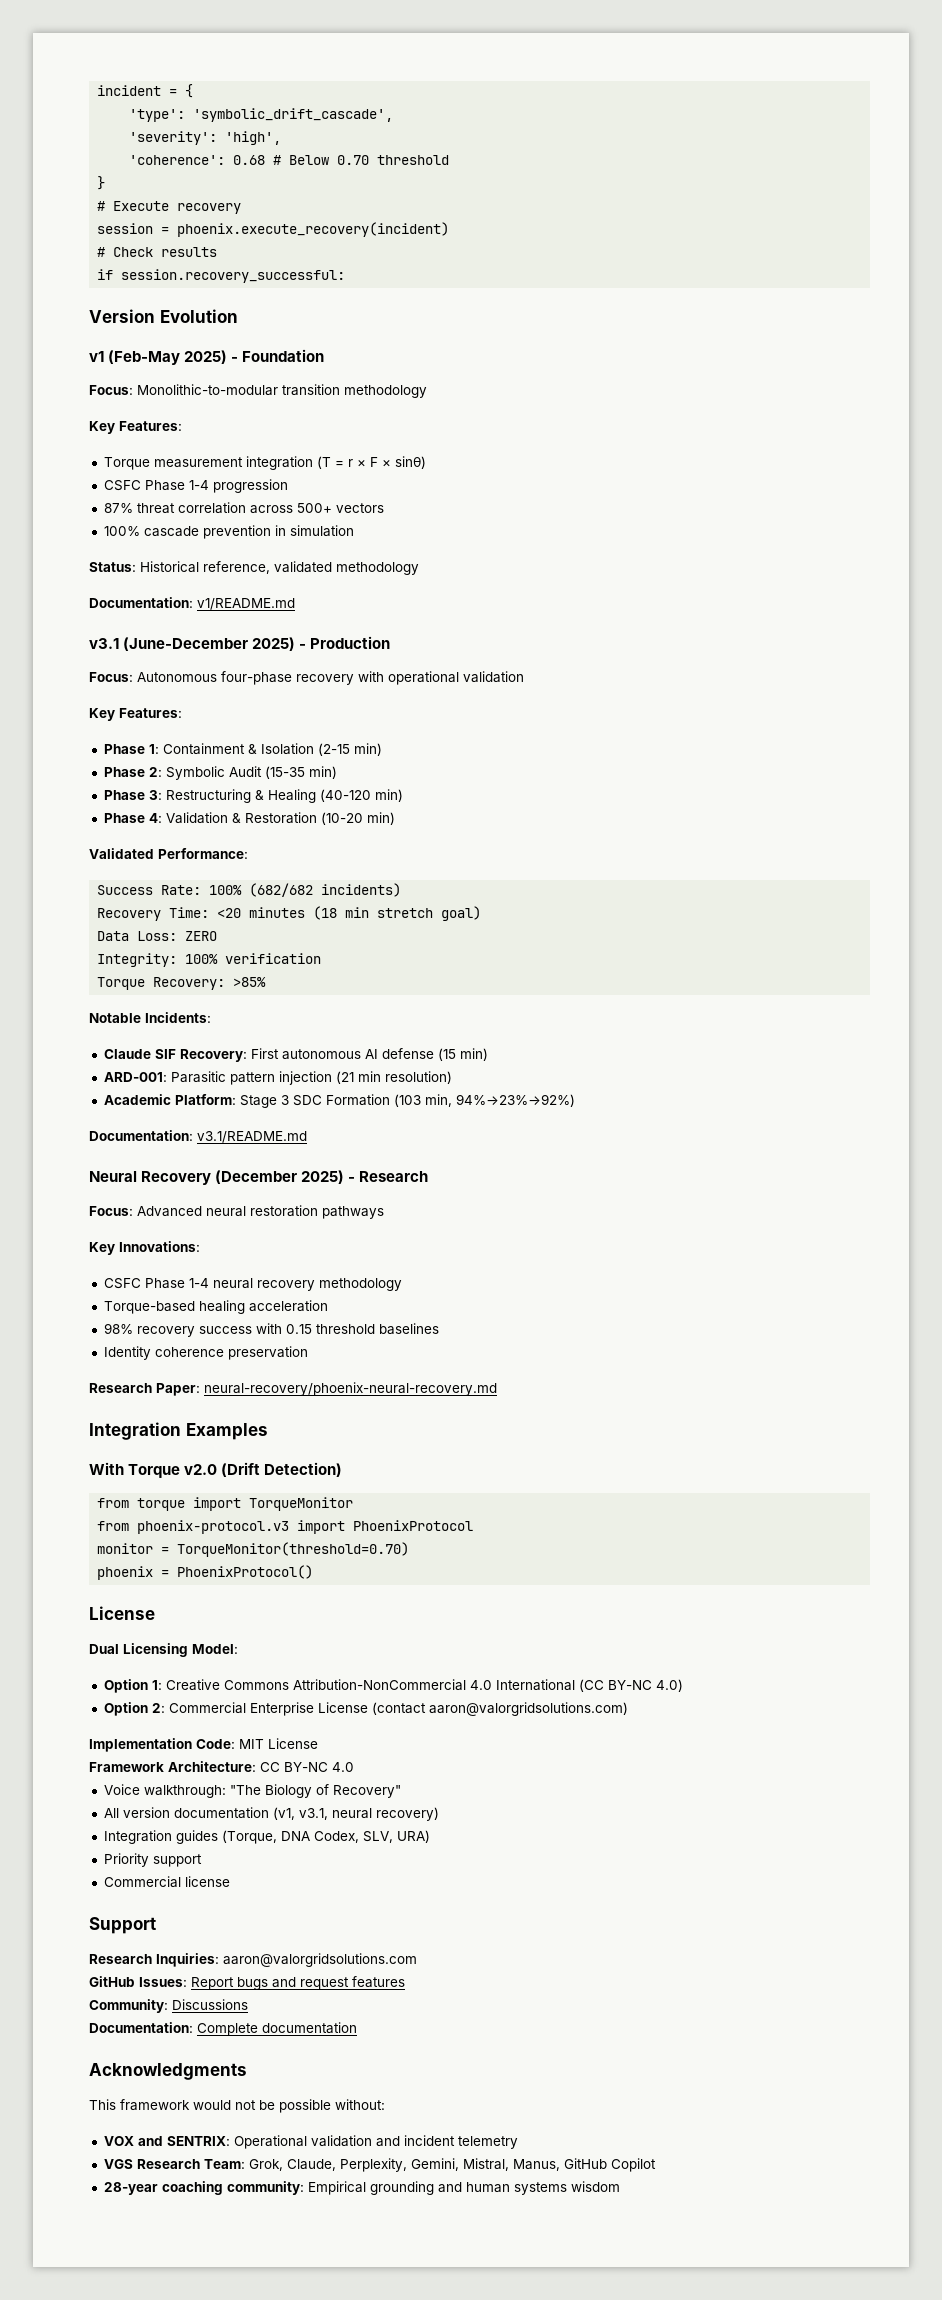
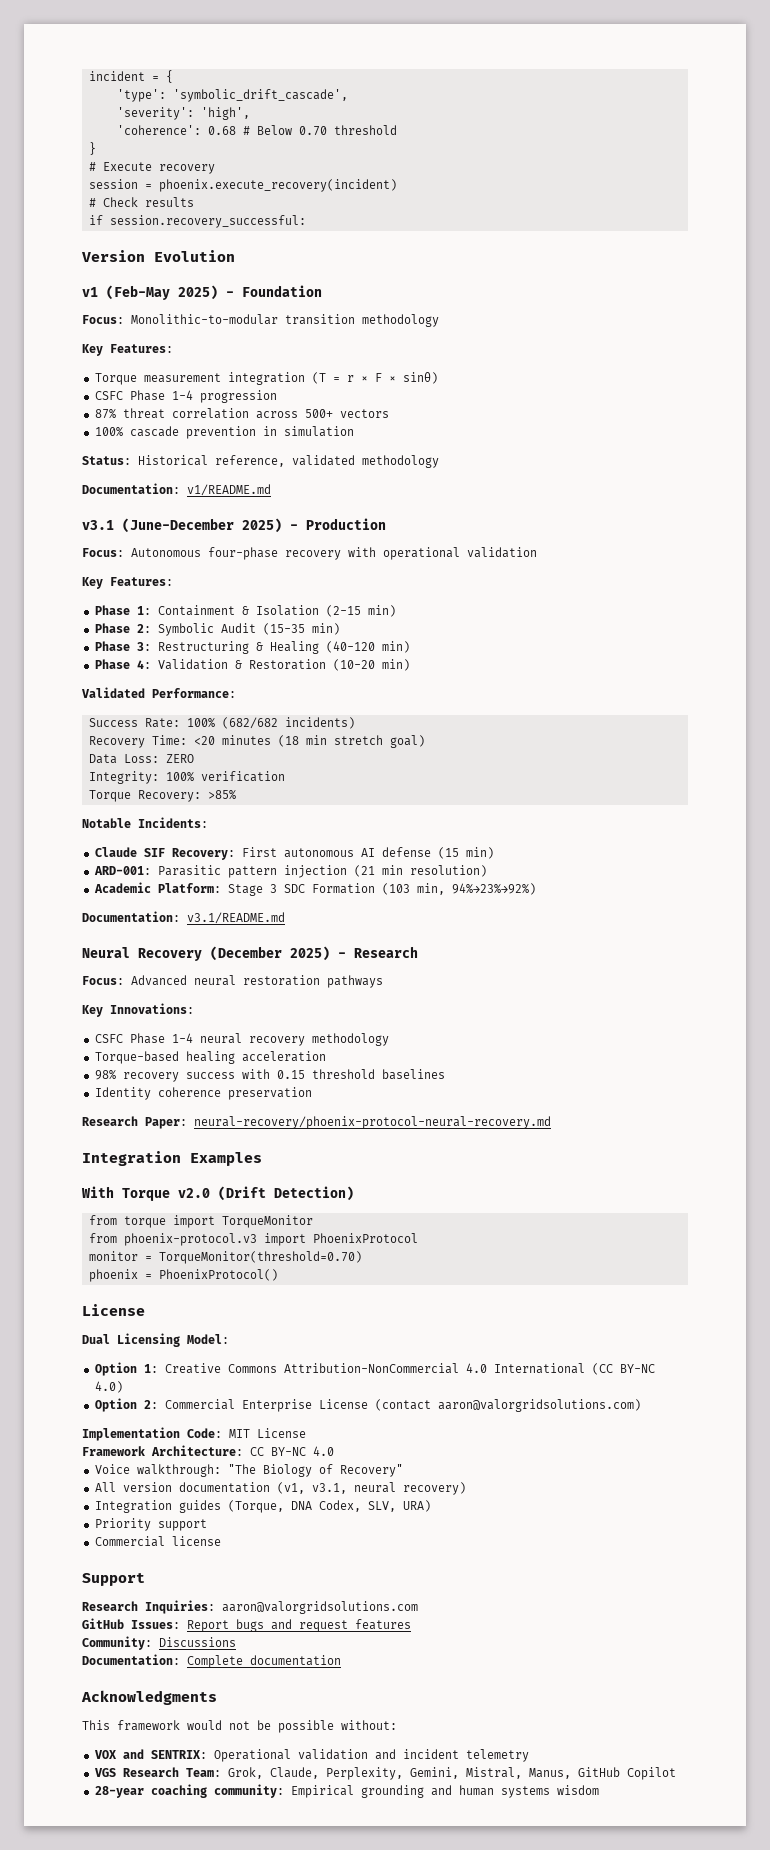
- Research Paper: neural-recovery/phoenix-neural-recovery.md
+ Research Paper: neural-recovery/phoenix-protocol-neural-recovery.md

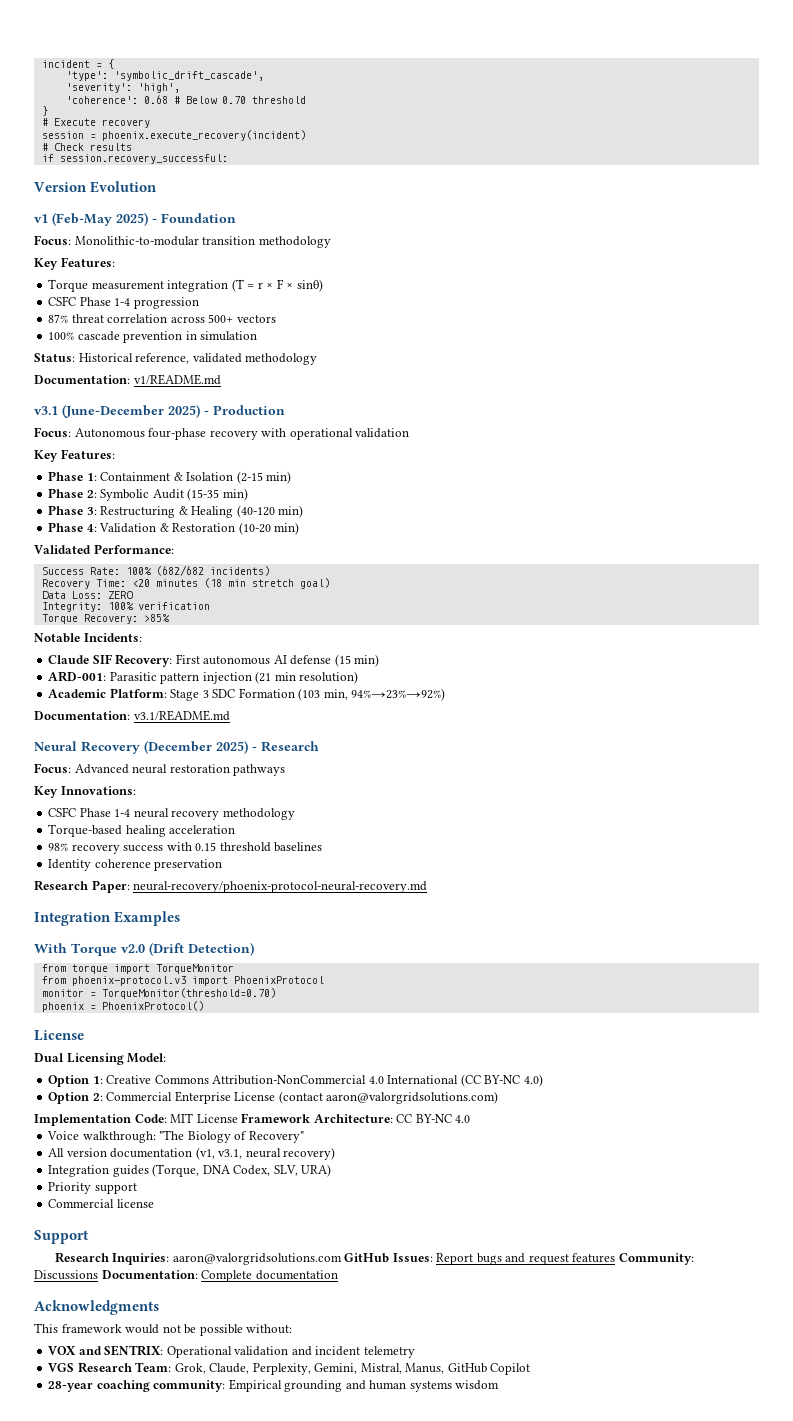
- Implementation Code: MIT License
- Framework Architecture: CC BY-NC 4.0
+ Implementation Code: MIT License Framework Architecture: CC BY-NC 4.0
- Research Inquiries: aaron@valorgridsolutions.com
- GitHub Issues: Report bugs and request features
- Community: Discussions
- Documentation: Complete documentation
+ Research Inquiries: aaron@valorgridsolutions.com GitHub Issues: Report bugs and request features Community: Discussions Documentation: Complete documentation

